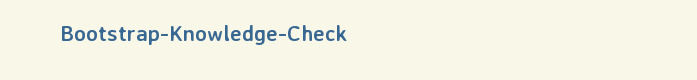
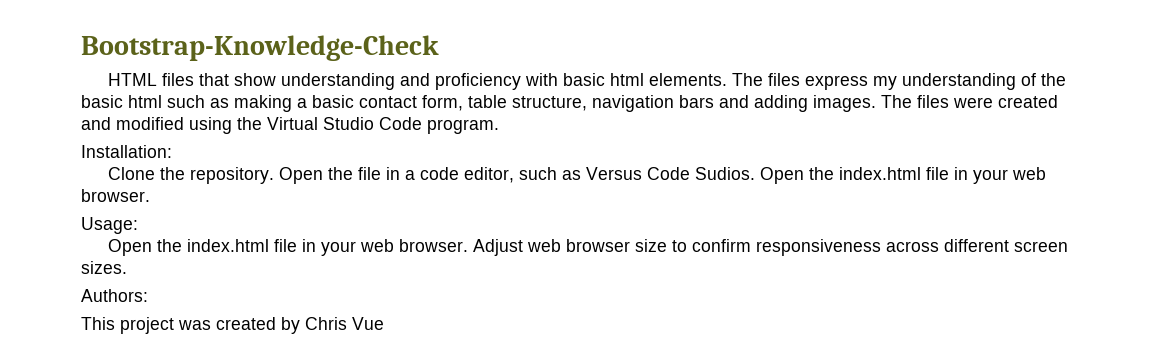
+ HTML files that show understanding and proficiency with basic html elements. The files express my understanding of the basic html such as making a basic contact form, table structure, navigation bars and adding images. The files were created and modified using the Virtual Studio Code program.
+ Installation:
+ Clone the repository. Open the file in a code editor, such as Versus Code Sudios. Open the index.html file in your web browser.
+ Usage:
+ Open the index.html file in your web browser. Adjust web browser size to confirm responsiveness across different screen sizes.
+ Authors:
+ This project was created by Chris Vue

